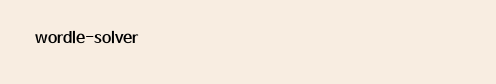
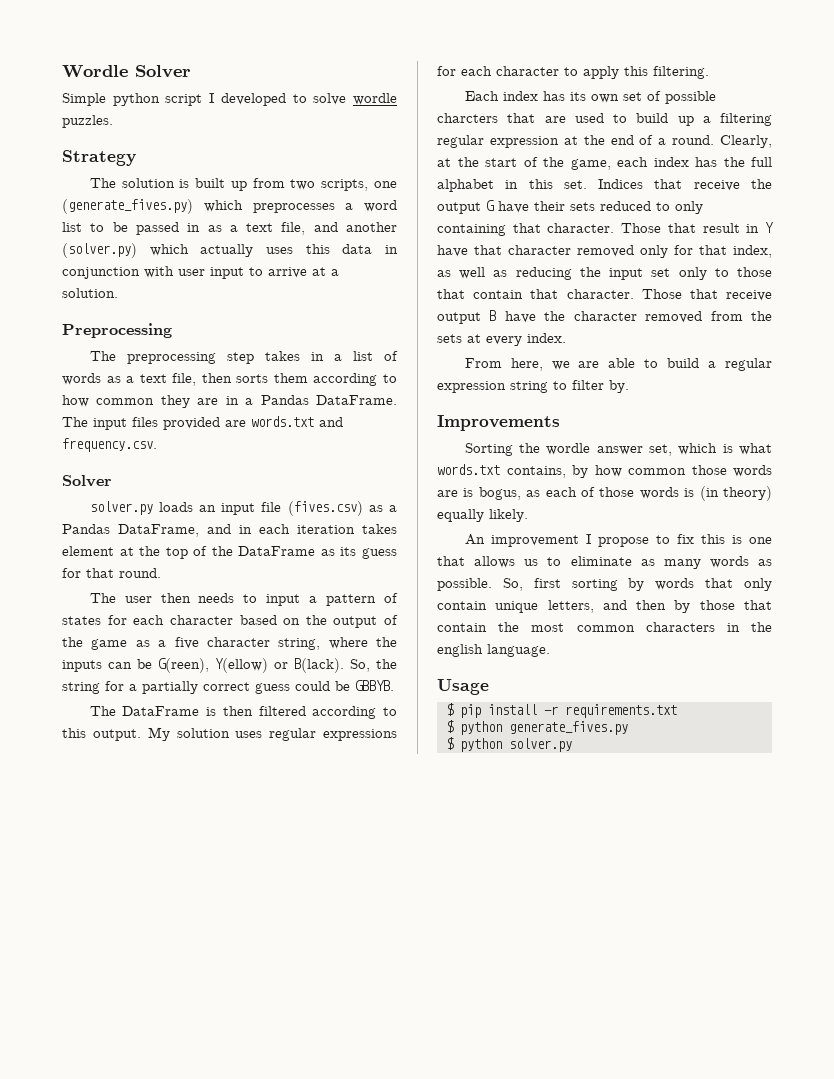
- wordle-solver
+ Wordle Solver
+ Simple python script I developed to solve wordle puzzles.
+ Strategy
+ The solution is built up from two scripts, one (generate_fives.py) which preprocesses a word list to be passed in as a text file, and another (solver.py) which actually uses this data in conjunction with user input to arrive at a solution.
+ Preprocessing
+ The preprocessing step takes in a list of words as a text file, then sorts them according to how common they are in a Pandas DataFrame. The input files provided are words.txt and frequency.csv.
+ Solver
+ solver.py loads an input file (fives.csv) as a Pandas DataFrame, and in each iteration takes element at the top of the DataFrame as its guess for that round.
+ The user then needs to input a pattern of states for each character based on the output of the game as a five character string, where the inputs can be G(reen), Y(ellow) or B(lack). So, the string for a partially correct guess could be GBBYB.
+ The DataFrame is then filtered according to this output. My solution uses regular expressions for each character to apply this filtering.
+ Each index has its own set of possible charcters that are used to build up a filtering regular expression at the end of a round. Clearly, at the start of the game, each index has the full alphabet in this set. Indices that receive the output G have their sets reduced to only containing that character. Those that result in Y have that character removed only for that index, as well as reducing the input set only to those that contain that character. Those that receive output B have the character removed from the sets at every index.
+ From here, we are able to build a regular expression string to filter by.
+ Improvements
+ Sorting the wordle answer set, which is what words.txt contains, by how common those words are is bogus, as each of those words is (in theory) equally likely.
+ An improvement I propose to fix this is one that allows us to eliminate as many words as possible. So, first sorting by words that only contain unique letters, and then by those that contain the most common characters in the english language.
+ Usage
+ $ pip install -r requirements.txt
+ $ python generate_fives.py
+ $ python solver.py

